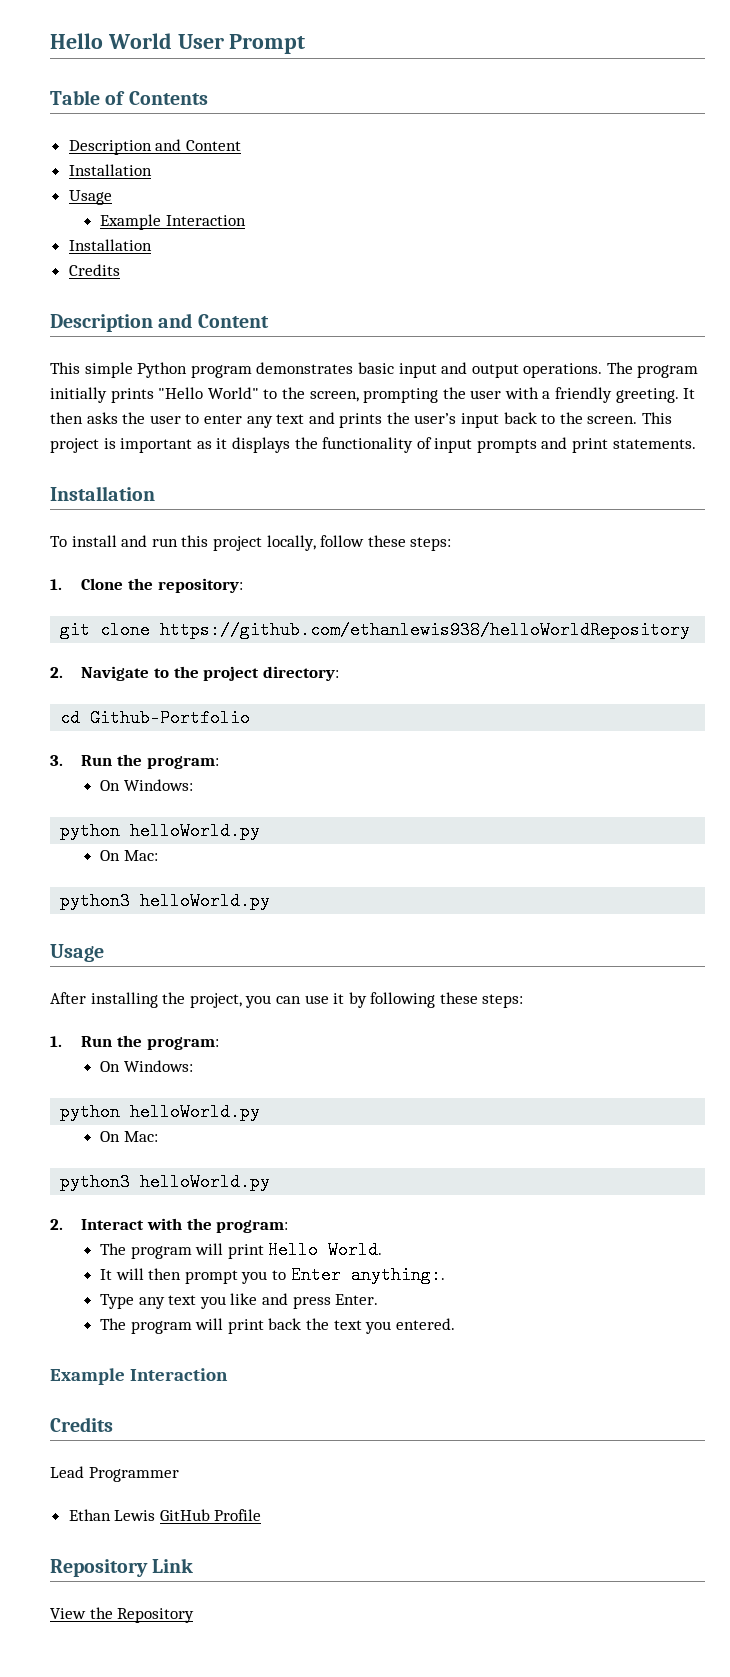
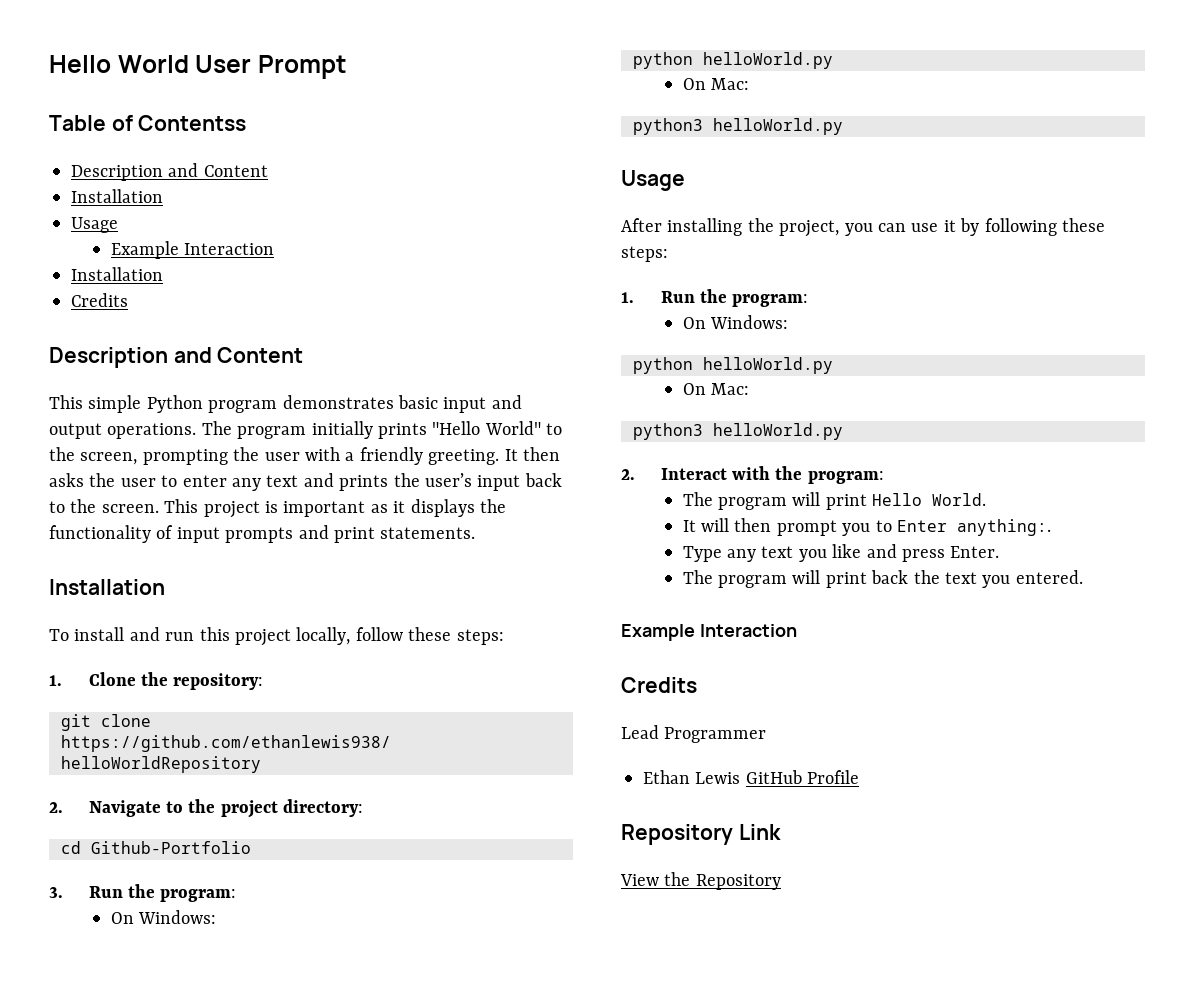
- Table of Contents
+ Table of Contentss

